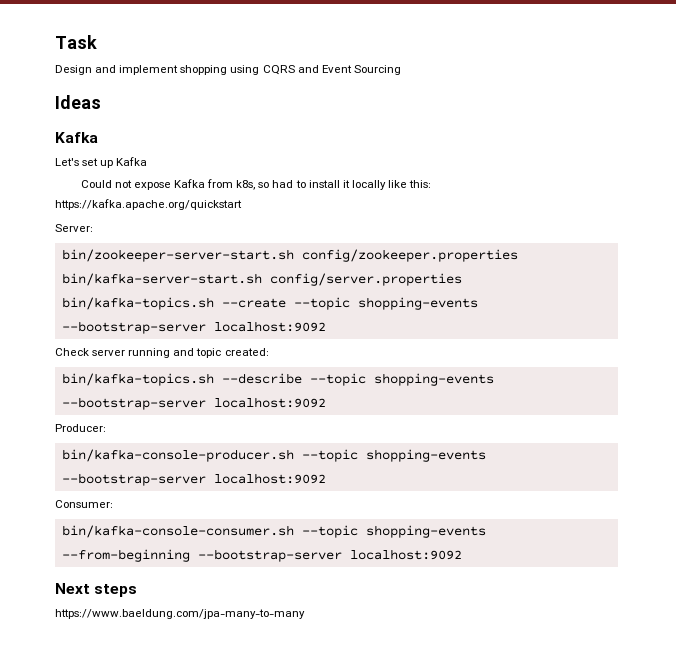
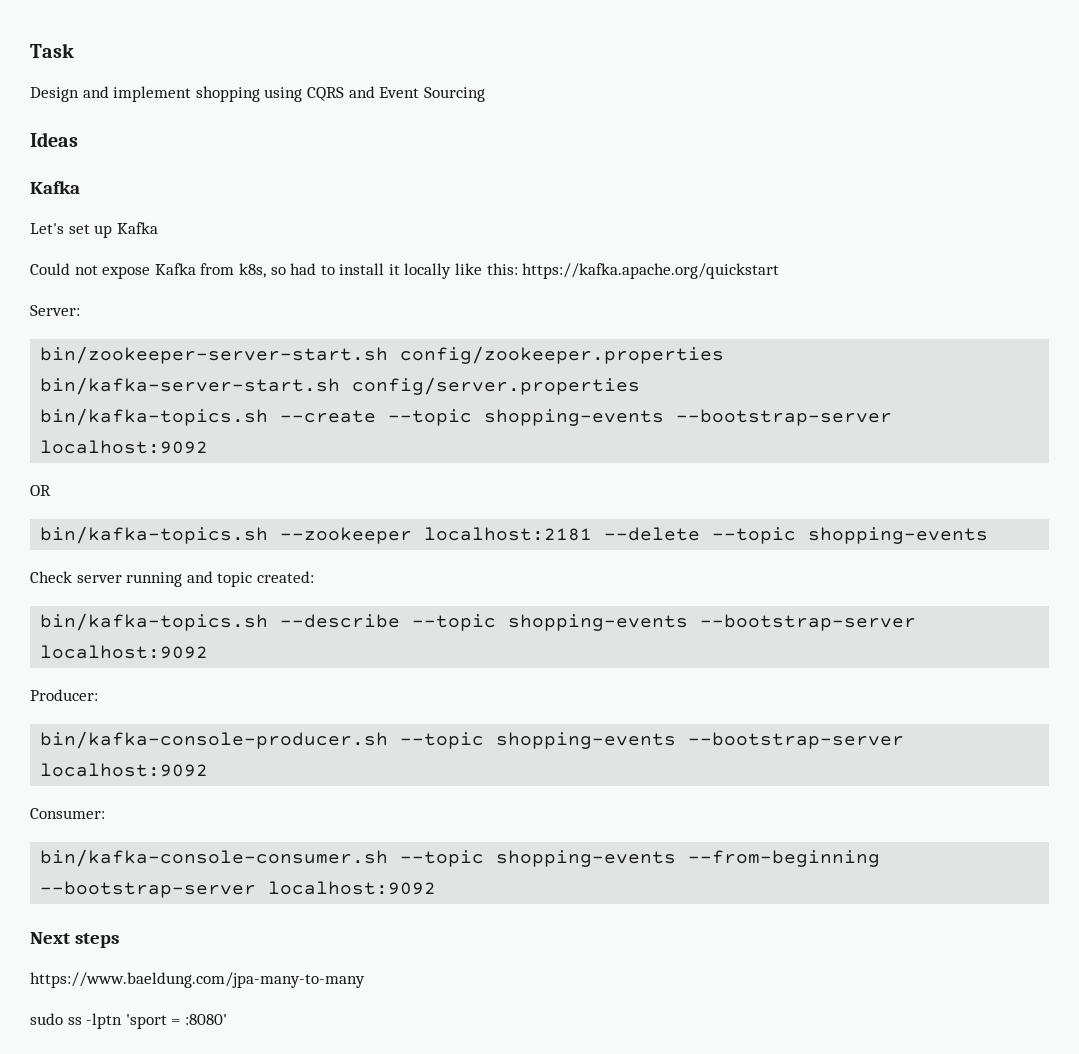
+ OR
+ bin/kafka-topics.sh --zookeeper localhost:2181 --delete --topic shopping-events
+ sudo ss -lptn 'sport = :8080'

